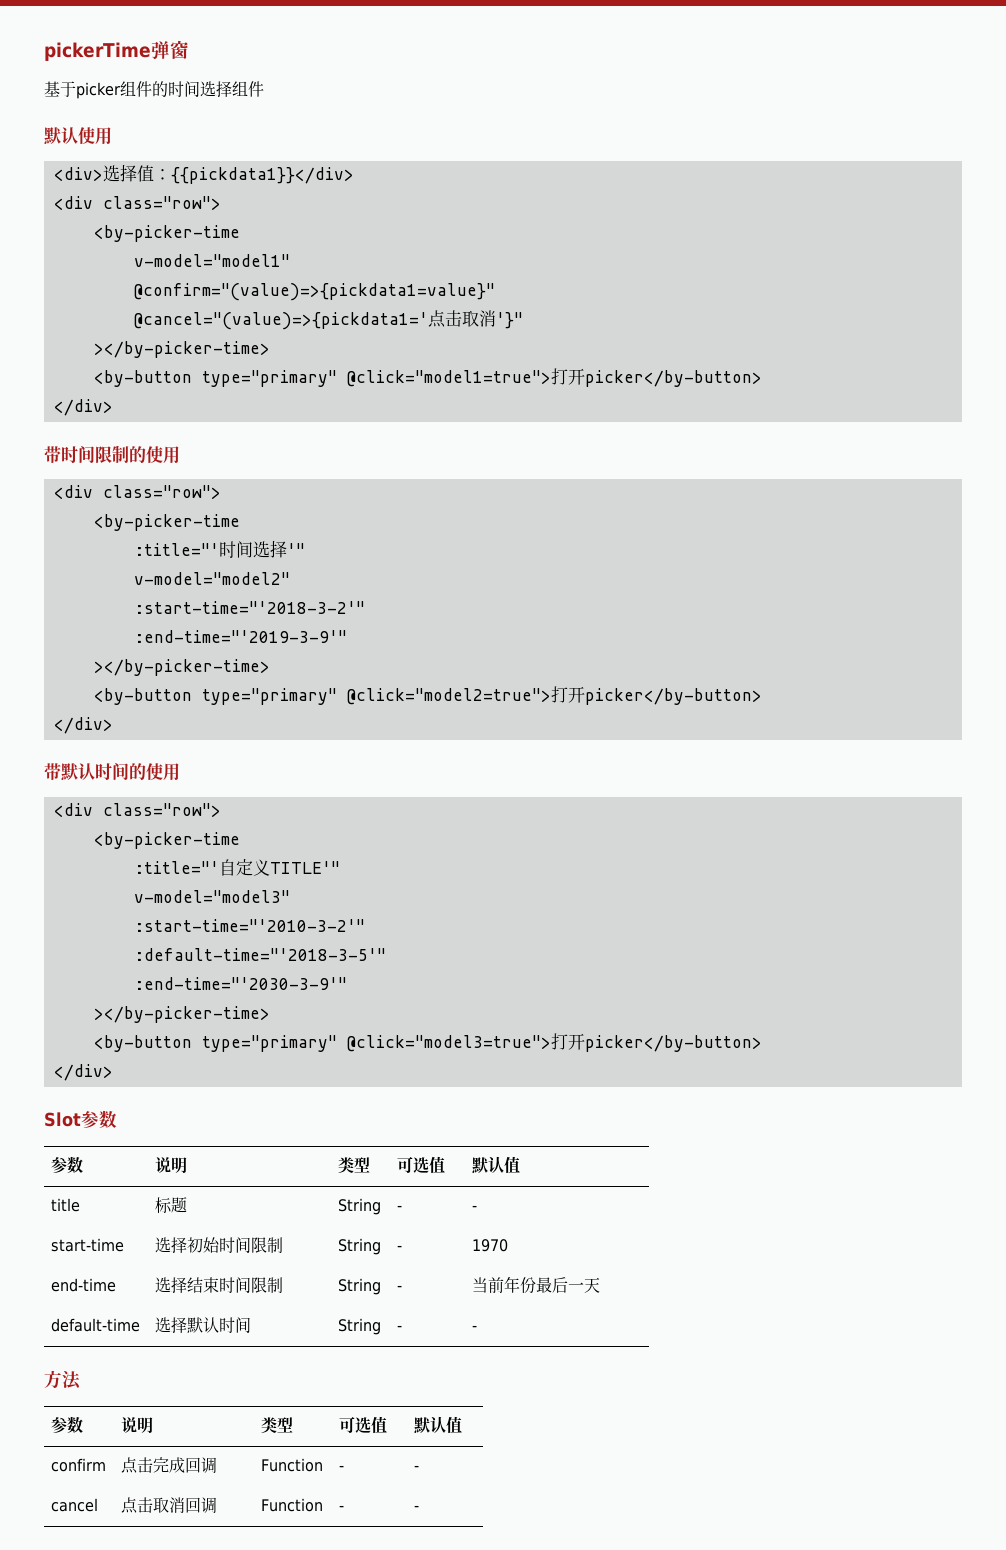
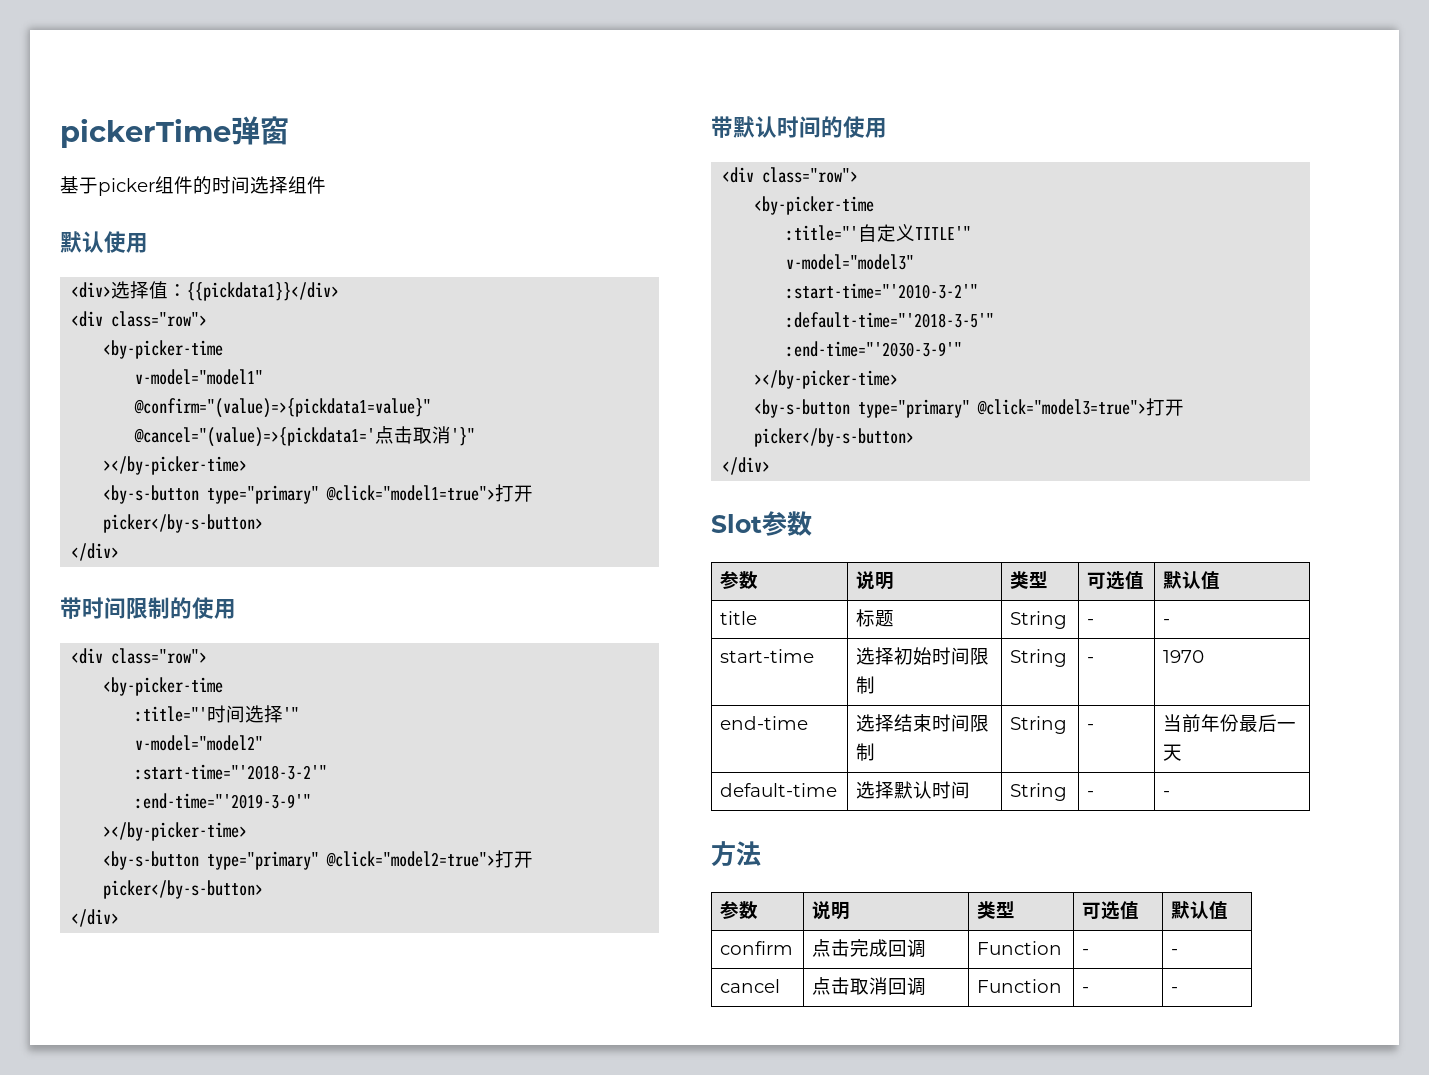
- <by-button type="primary" @click="model1=true">打开picker</by-button>
+ <by-s-button type="primary" @click="model1=true">打开picker</by-s-button>
- <by-button type="primary" @click="model2=true">打开picker</by-button>
+ <by-s-button type="primary" @click="model2=true">打开picker</by-s-button>
- <by-button type="primary" @click="model3=true">打开picker</by-button>
+ <by-s-button type="primary" @click="model3=true">打开picker</by-s-button>

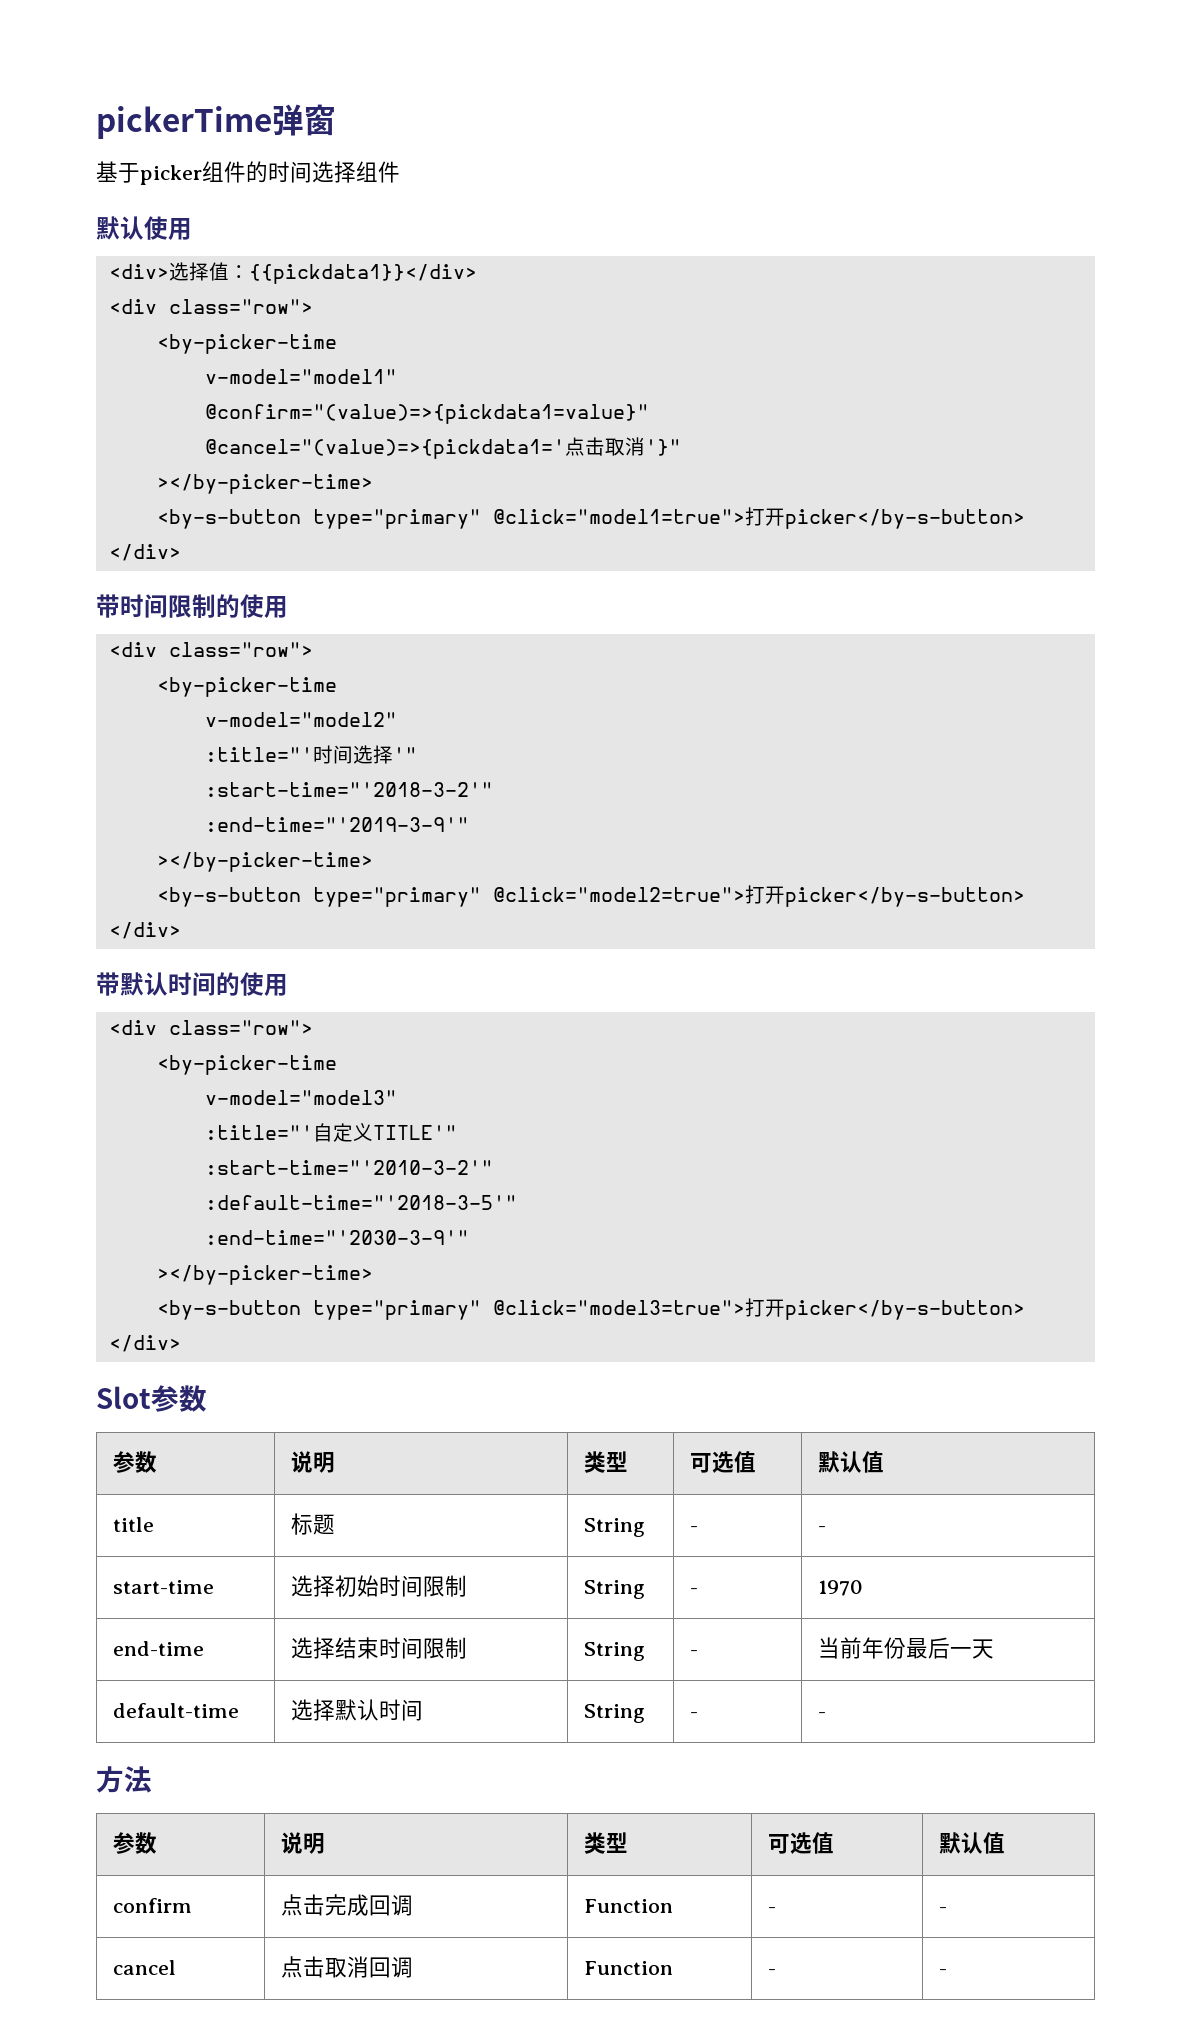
+ v-model="model2"
- v-model="model2"
+ v-model="model3"
- v-model="model3"

